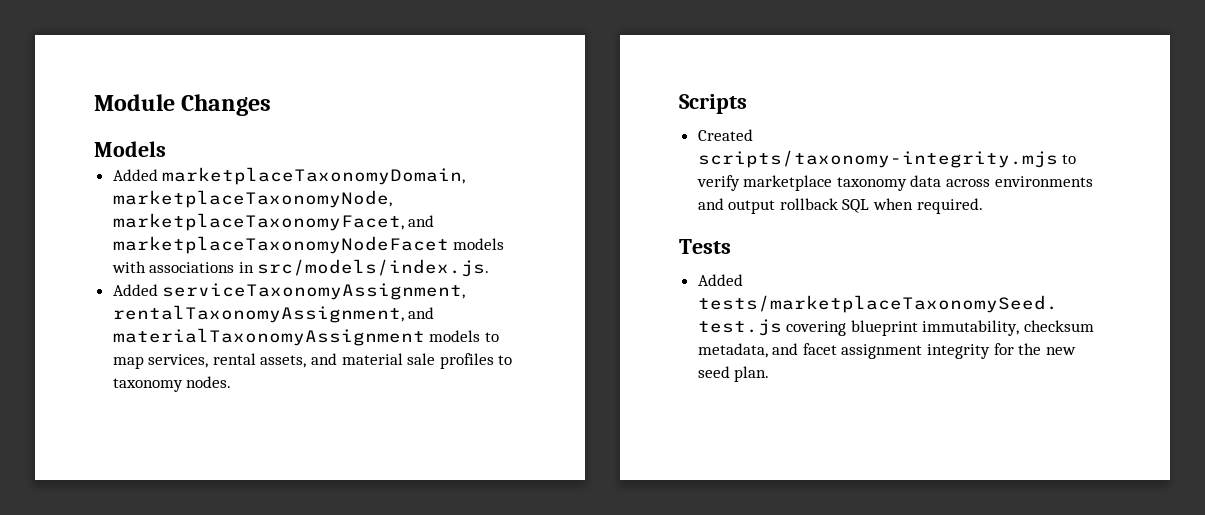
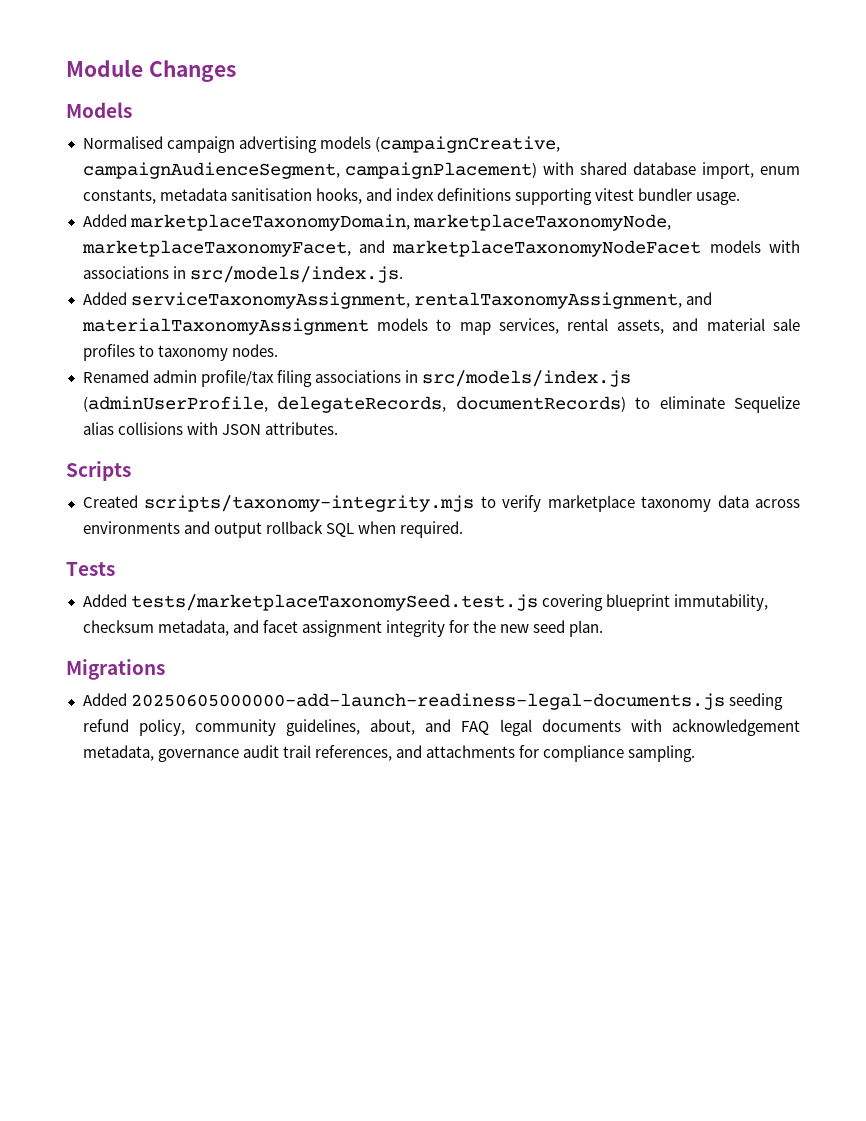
+ Normalised campaign advertising models (campaignCreative, campaignAudienceSegment, campaignPlacement) with shared database import, enum constants, metadata sanitisation hooks, and index definitions supporting vitest bundler usage.
+ Renamed admin profile/tax filing associations in src/models/index.js (adminUserProfile, delegateRecords, documentRecords) to eliminate Sequelize alias collisions with JSON attributes.
+ Migrations
+ Added 20250605000000-add-launch-readiness-legal-documents.js seeding refund policy, community guidelines, about, and FAQ legal documents with acknowledgement metadata, governance audit trail references, and attachments for compliance sampling.

